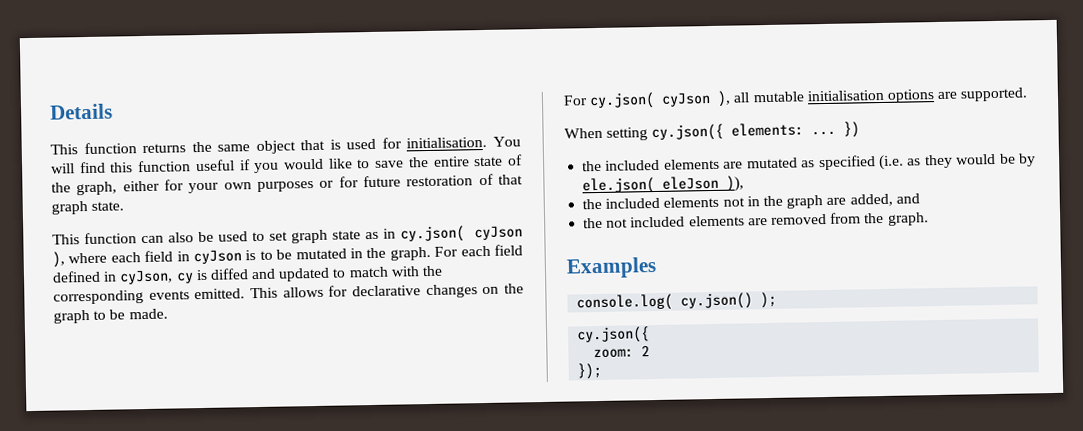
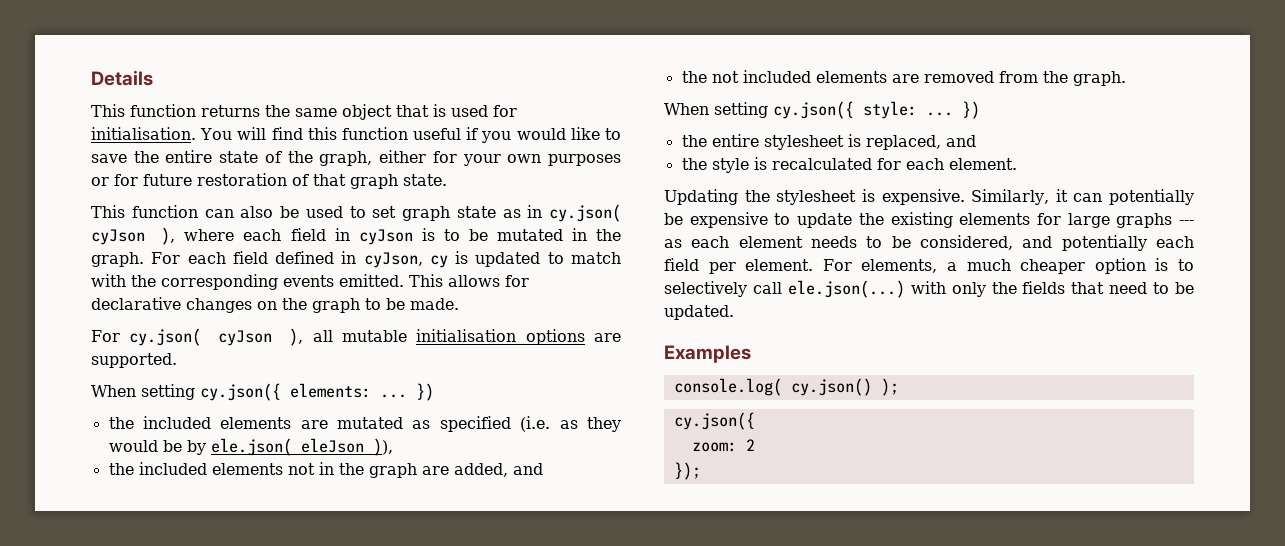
- For each field defined in cyJson, cy is diffed and updated to match with the corresponding events emitted.
+ For each field defined in cyJson, cy is updated to match with the corresponding events emitted.
+ When setting cy.json({ style: ... })
+ the entire stylesheet is replaced, and
+ the style is recalculated for each element.
+ Updating the stylesheet is expensive. Similarly, it can potentially be expensive to update the existing elements for large graphs --- as each element needs to be considered, and potentially each field per element. For elements, a much cheaper option is to selectively call ele.json(...) with only the fields that need to be updated.

